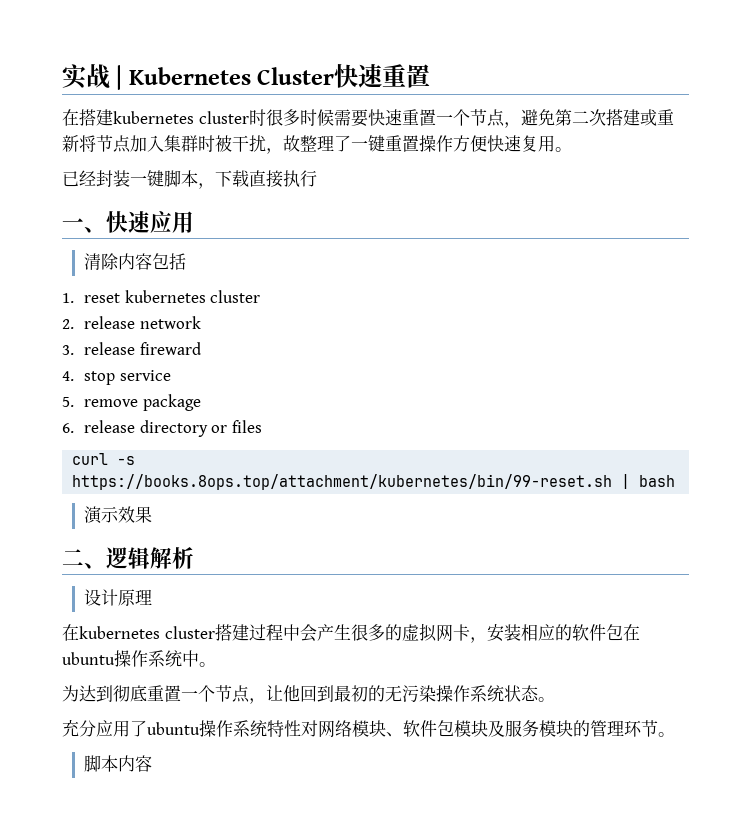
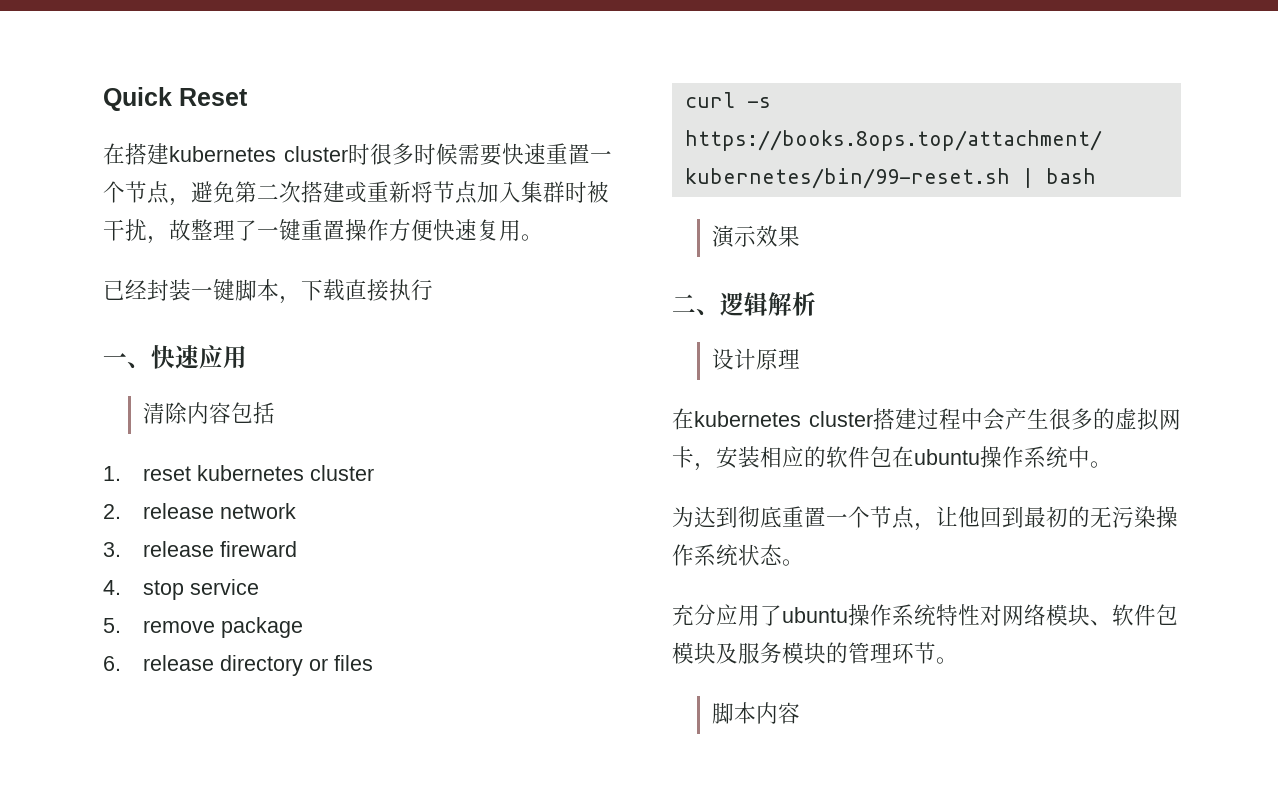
- 实战 | Kubernetes Cluster快速重置
+ Quick Reset

